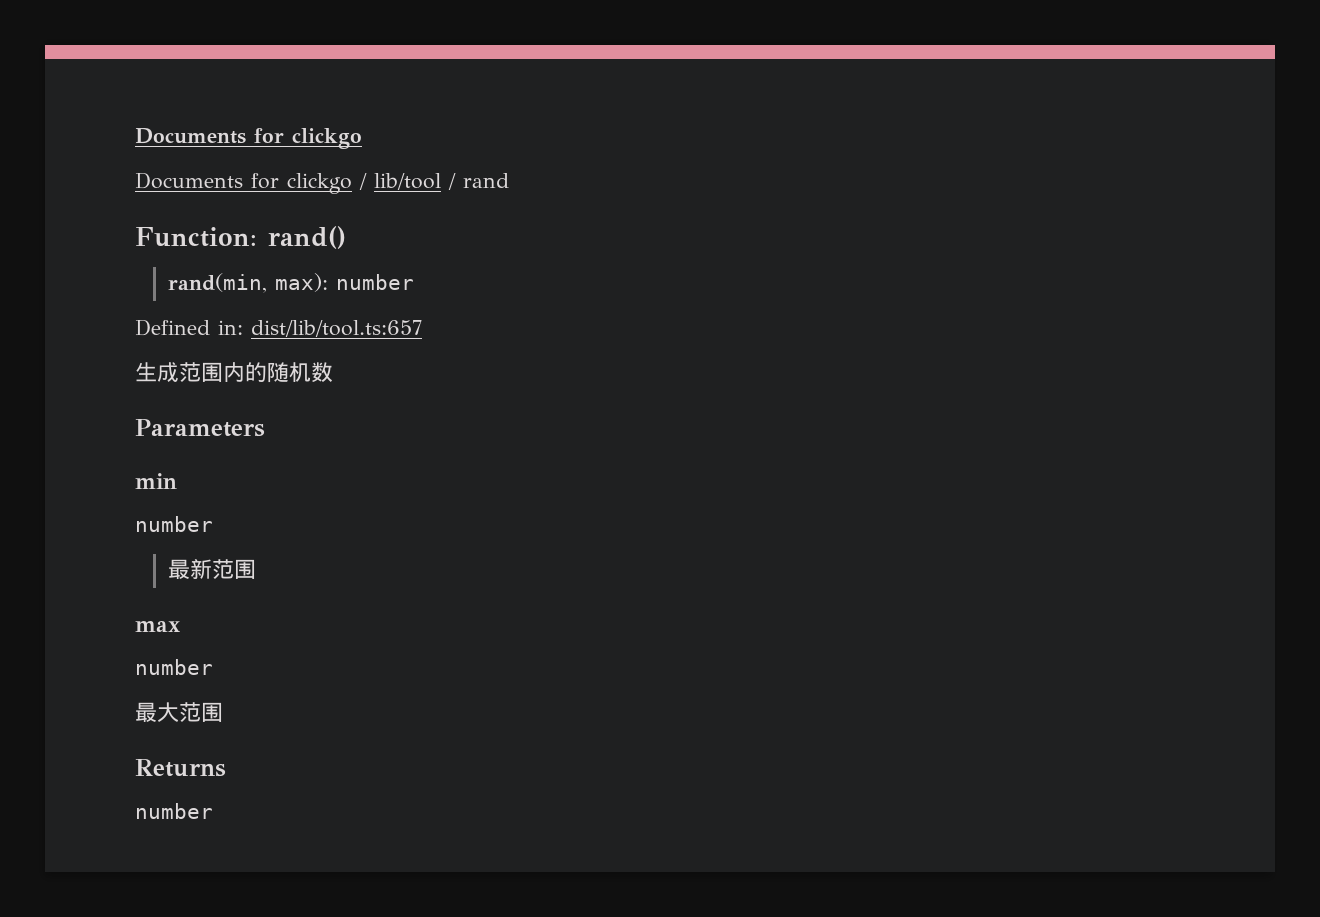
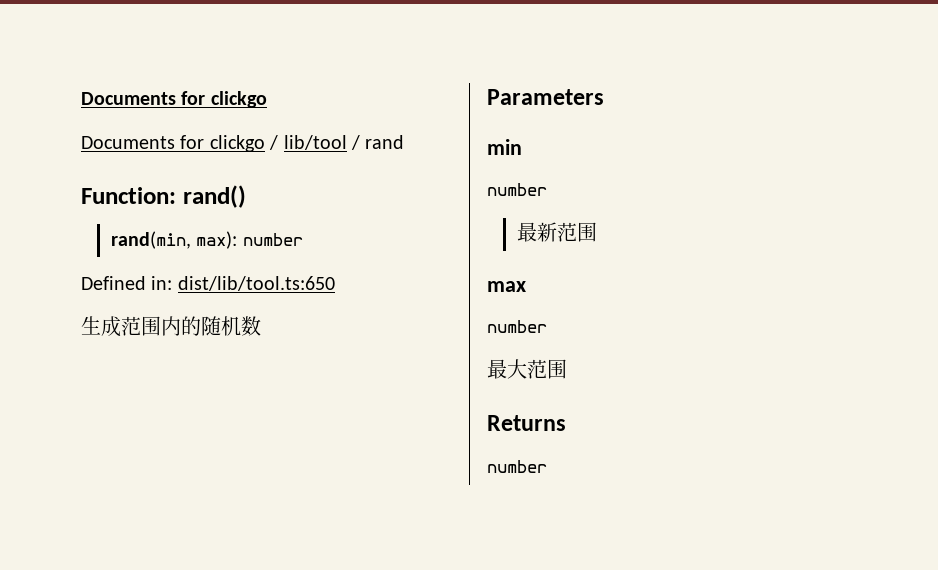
- Defined in: dist/lib/tool.ts:657
+ Defined in: dist/lib/tool.ts:650

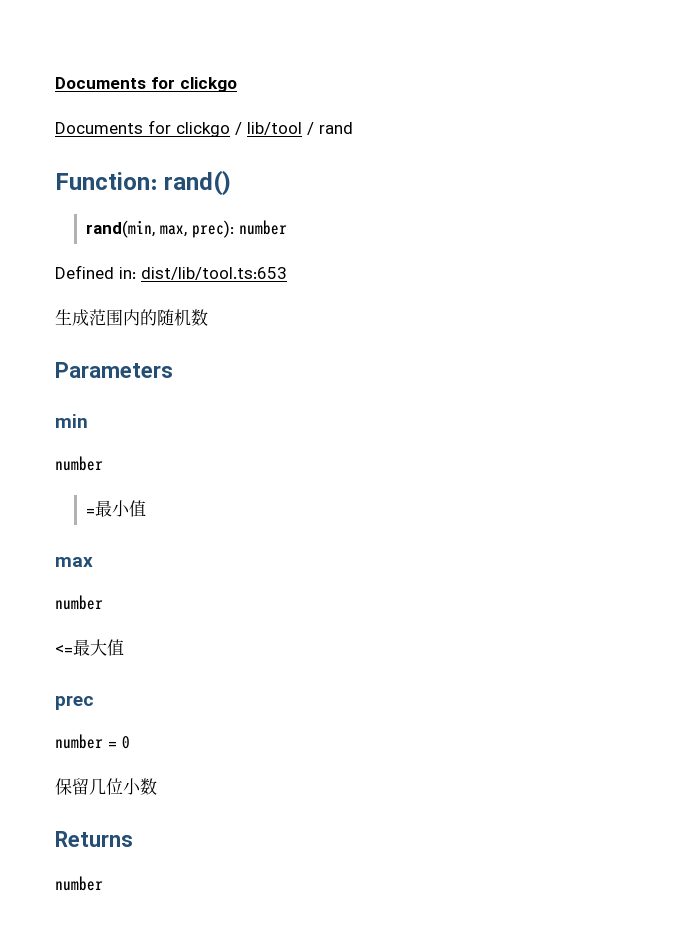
- rand(min, max): number
+ rand(min, max, prec): number
- Defined in: dist/lib/tool.ts:650
+ Defined in: dist/lib/tool.ts:653
- 最新范围
+ =最小值
- 最大范围
+ <=最大值
+ prec
+ number = 0
+ 保留几位小数

